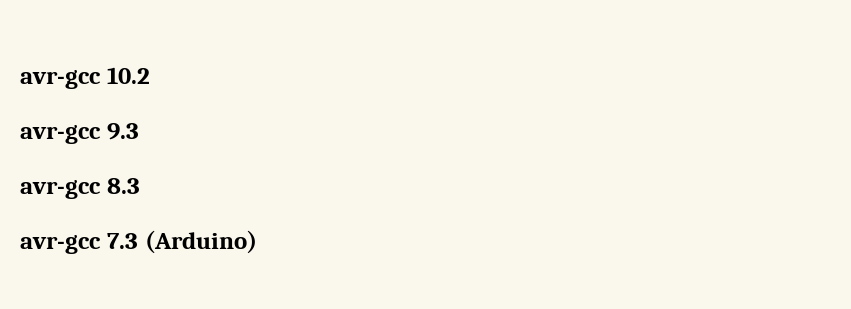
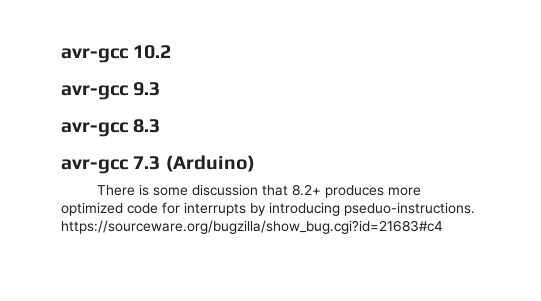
+ There is some discussion that 8.2+ produces more optimized code for interrupts by introducing pseduo-instructions. https://sourceware.org/bugzilla/show_bug.cgi?id=21683#c4

